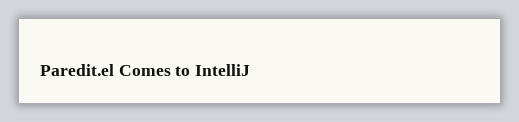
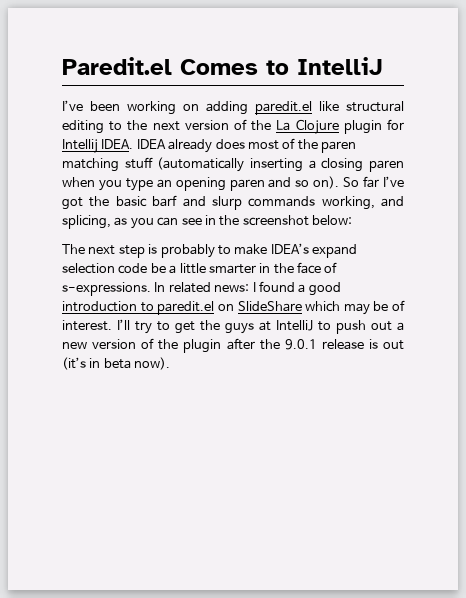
+ I’ve been working on adding paredit.el like structural editing to the next version of the La Clojure plugin for Intellij IDEA. IDEA already does most of the paren matching stuff (automatically inserting a closing paren when you type an opening paren and so on). So far I’ve got the basic barf and slurp commands working, and splicing, as you can see in the screenshot below:
+ The next step is probably to make IDEA’s expand selection code be a little smarter in the face of s-expressions. In related news: I found a good introduction to paredit.el on SlideShare which may be of interest. I’ll try to get the guys at IntelliJ to push out a new version of the plugin after the 9.0.1 release is out (it’s in beta now).

